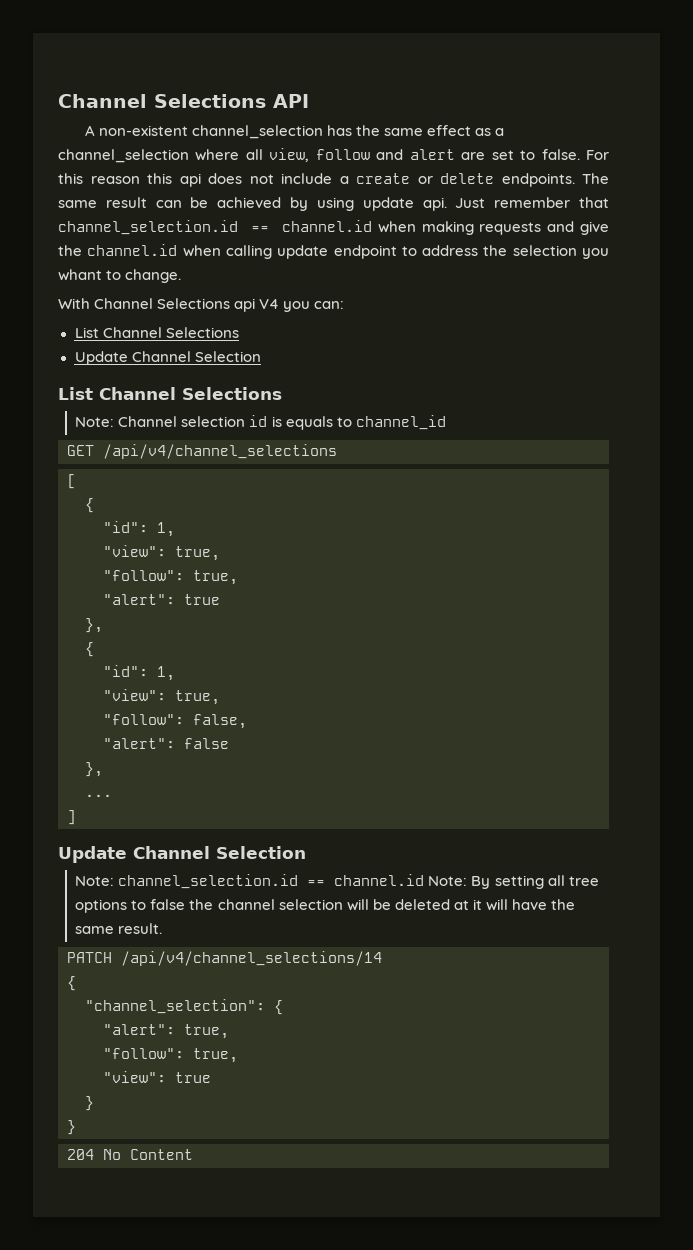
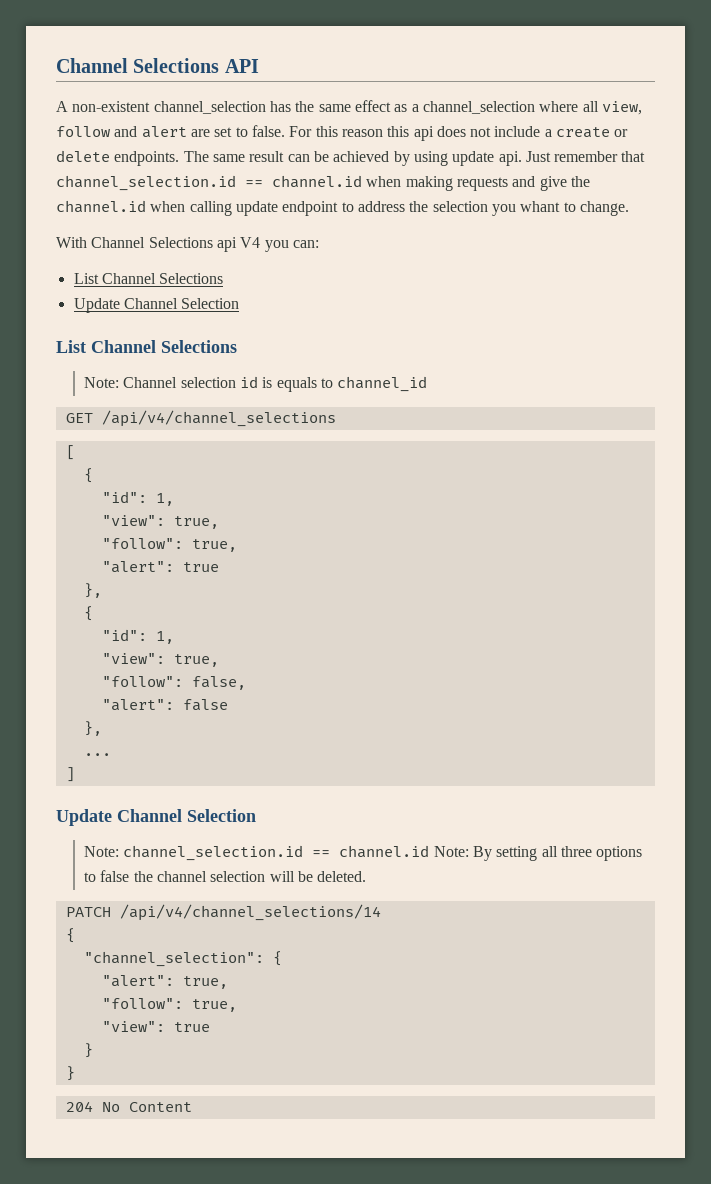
- Note: channel_selection.id == channel.id Note: By setting all tree options to false the channel selection will be deleted at it will have the same result.
+ Note: channel_selection.id == channel.id Note: By setting all three options to false the channel selection will be deleted.

